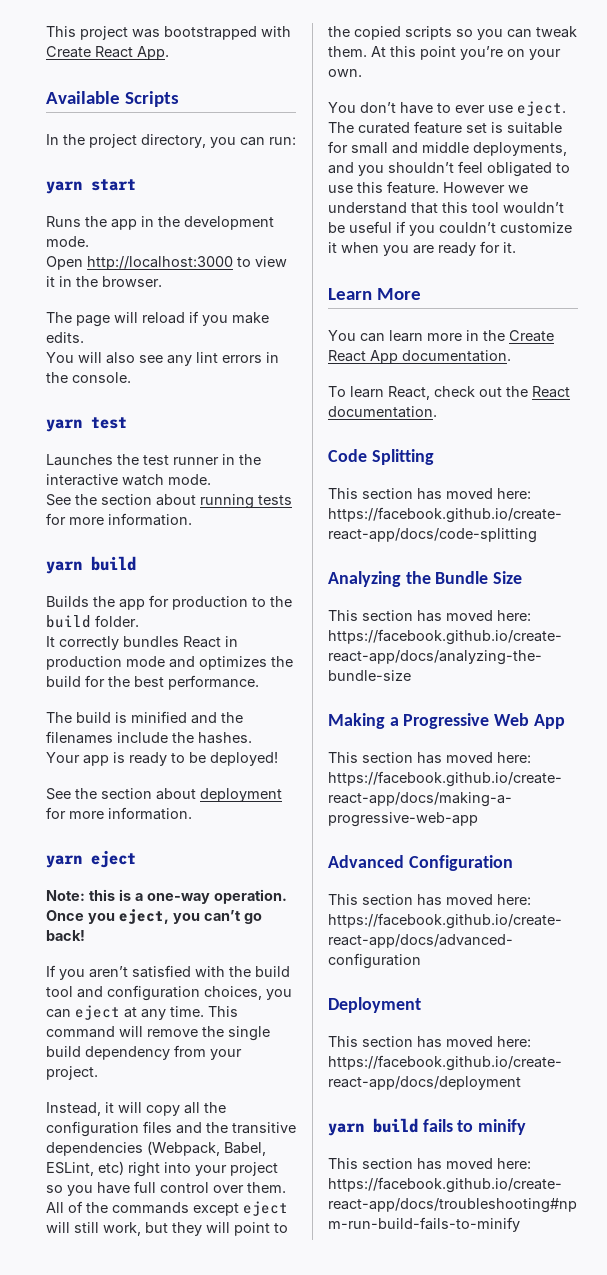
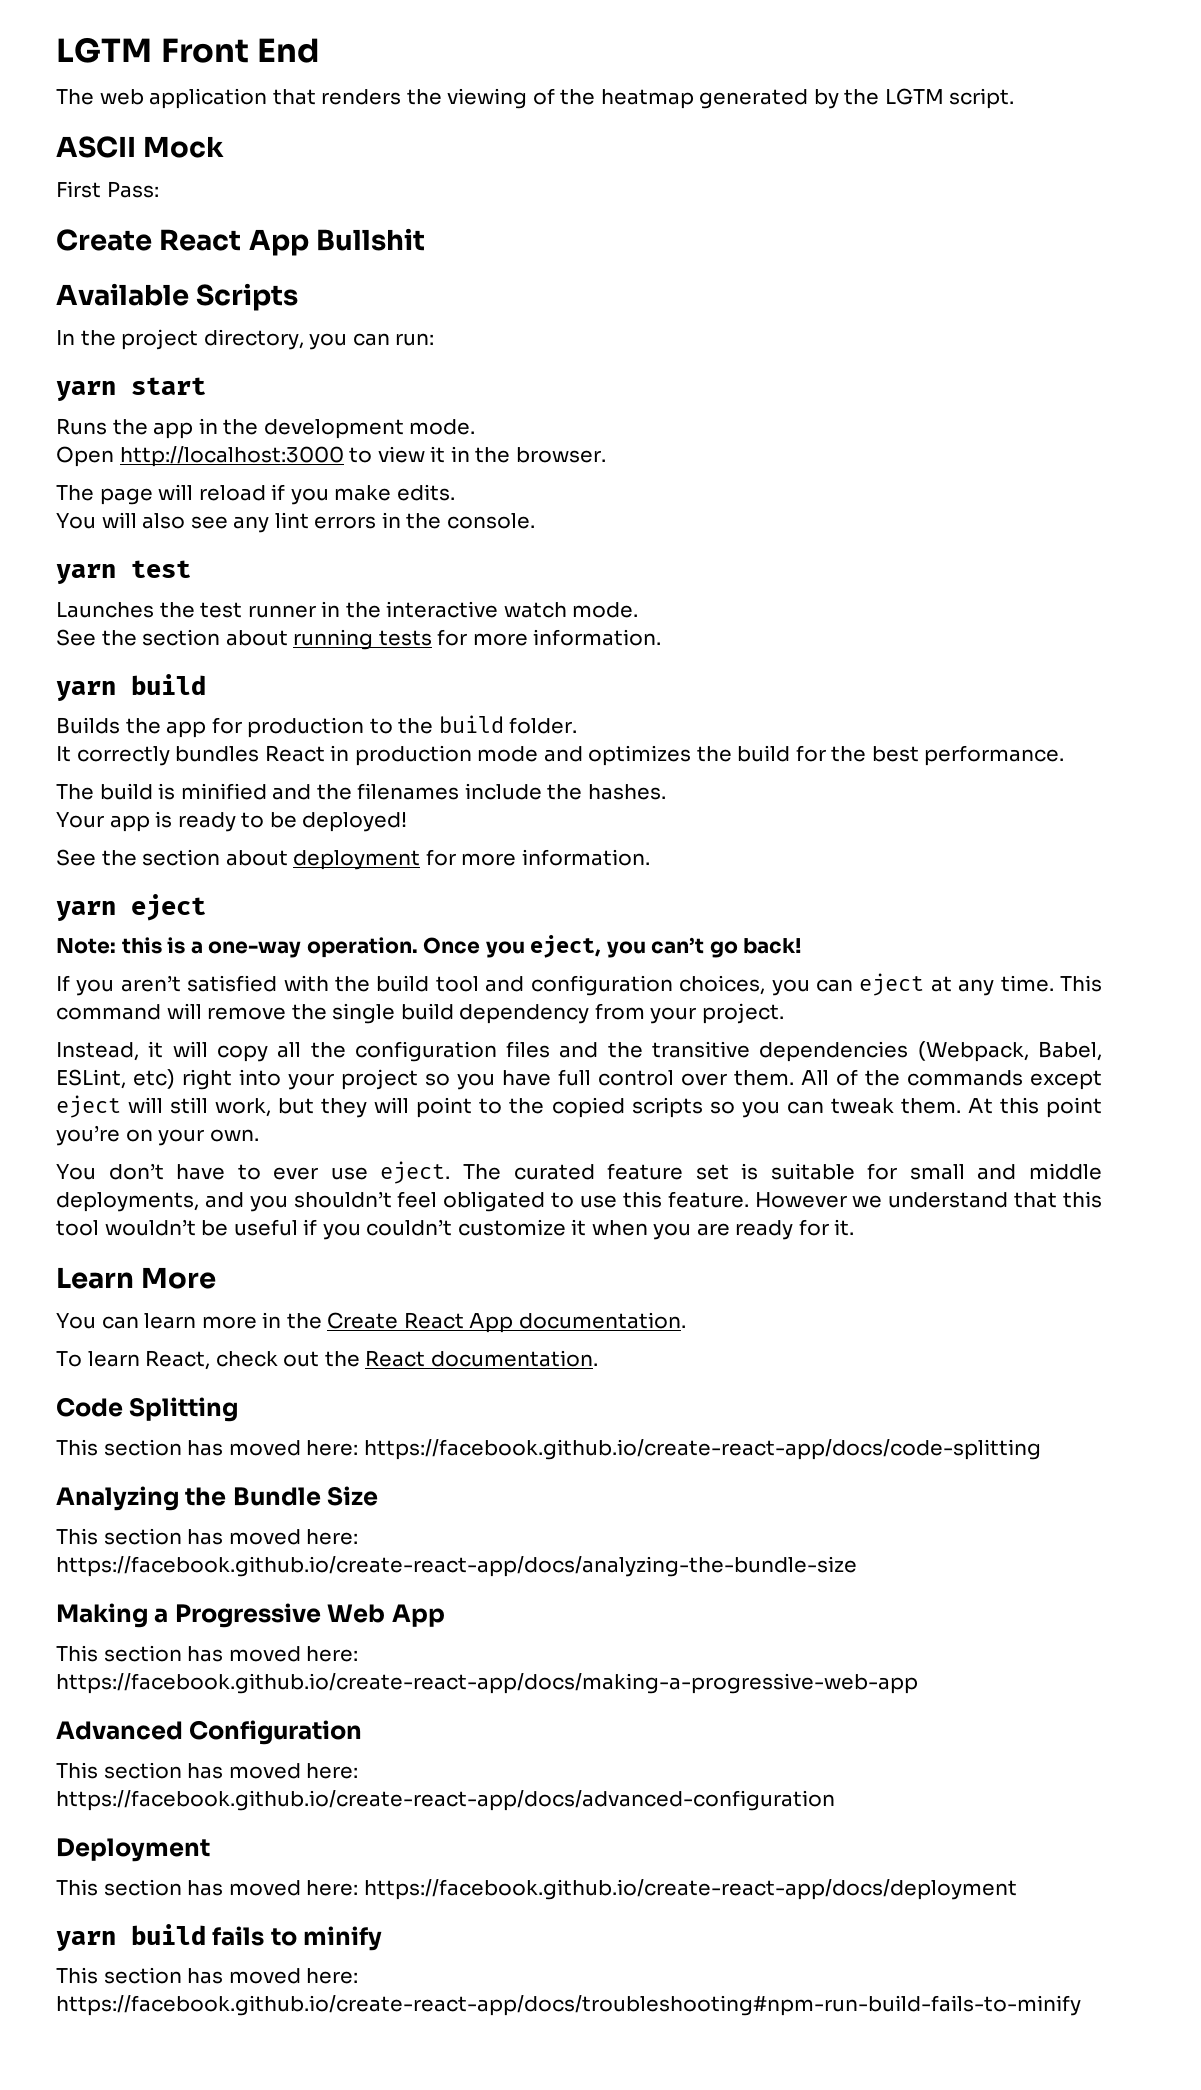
- This project was bootstrapped with Create React App.
+ LGTM Front End
+ The web application that renders the viewing of the heatmap generated by the LGTM script.
+ ASCII Mock
+ First Pass:
+ Create React App Bullshit

